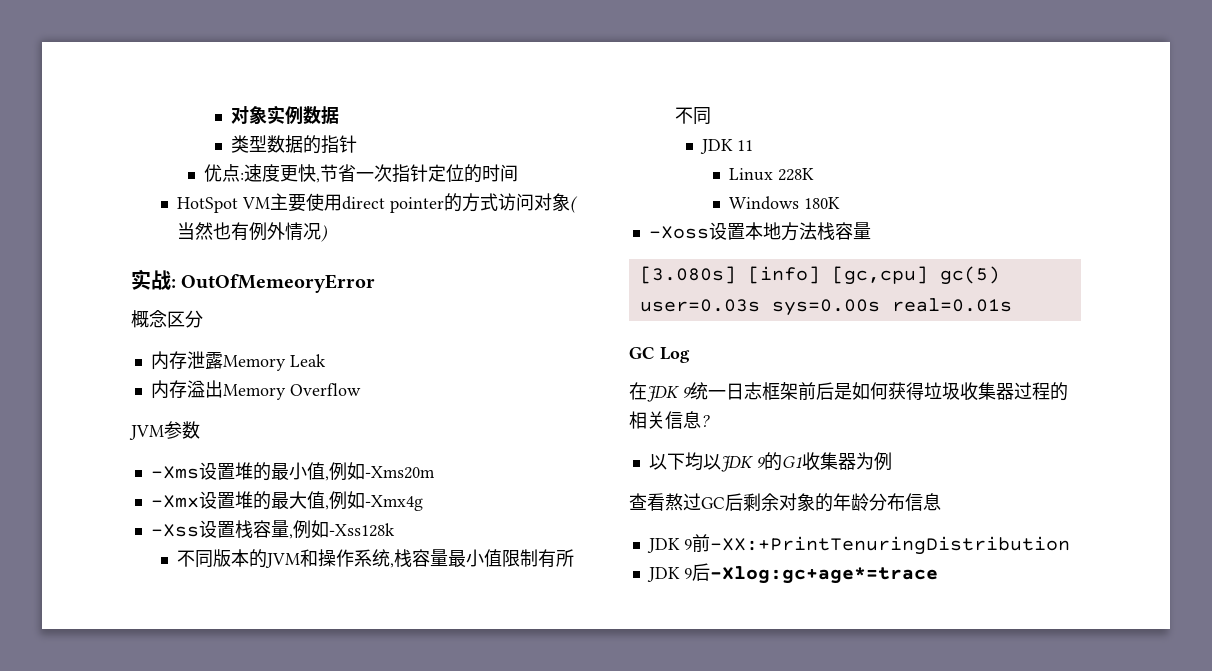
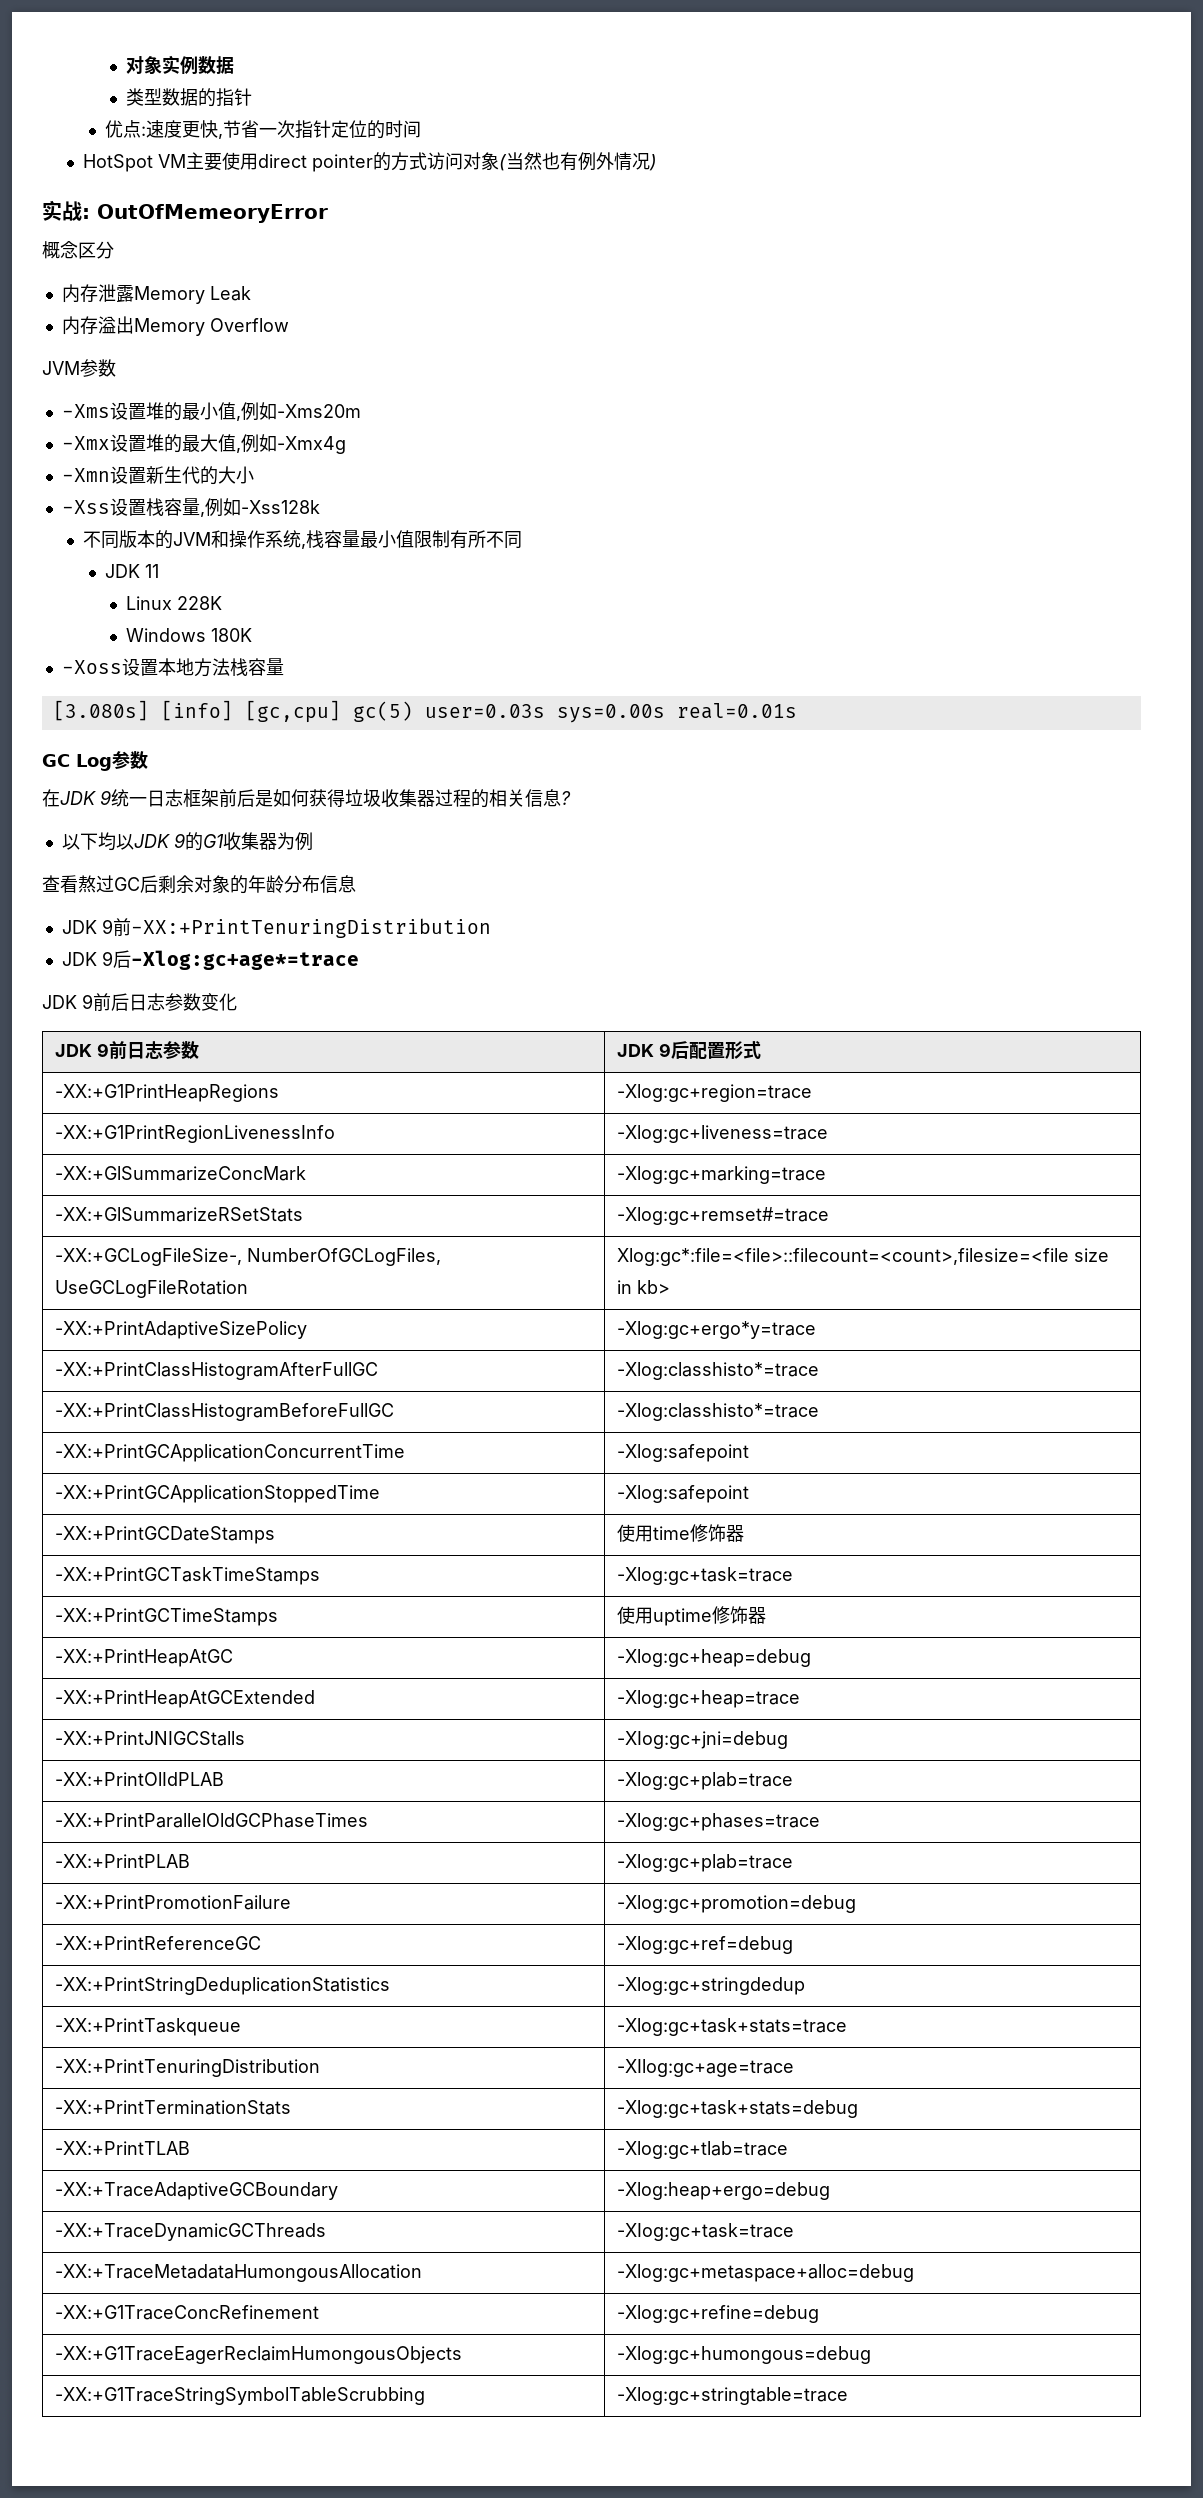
+ -Xmn设置新生代的大小
- GC Log
+ GC Log参数
+ JDK 9前后日志参数变化
+ JDK 9前日志参数 | JDK 9后配置形式
+ -XX:+G1PrintHeapRegions | -Xlog:gc+region=trace
+ -XX:+G1PrintRegionLivenessInfo | -Xlog:gc+liveness=trace
+ -XX:+GlSummarizeConcMark | -Xlog:gc+marking=trace
+ -XX:+GlSummarizeRSetStats | -Xlog:gc+remset#=trace
+ -XX:+GCLogFileSize-, NumberOfGCLogFiles, UseGCLogFileRotation | Xlog:gc*:file=<file>::filecount=<count>,filesize=<file size in kb>
+ -XX:+PrintAdaptiveSizePolicy | -Xlog:gc+ergo*y=trace
+ -XX:+PrintClassHistogramAfterFullGC | -Xlog:classhisto*=trace
+ -XX:+PrintClassHistogramBeforeFullGC | -Xlog:classhisto*=trace
+ -XX:+PrintGCApplicationConcurrentTime | -Xlog:safepoint
+ -XX:+PrintGCApplicationStoppedTime | -Xlog:safepoint
+ -XX:+PrintGCDateStamps | 使用time修饰器
+ -XX:+PrintGCTaskTimeStamps | -Xlog:gc+task=trace
+ -XX:+PrintGCTimeStamps | 使用uptime修饰器
+ -XX:+PrintHeapAtGC | -Xlog:gc+heap=debug
+ -XX:+PrintHeapAtGCExtended | -Xlog:gc+heap=trace
+ -XX:+PrintJNIGCStalls | -XIog:gc+jni=debug
+ -XX:+PrintOlIdPLAB | -Xlog:gc+plab=trace
+ -XX:+PrintParallelOldGCPhaseTimes | -Xlog:gc+phases=trace
+ -XX:+PrintPLAB | -Xlog:gc+plab=trace
+ -XX:+PrintPromotionFailure | -Xlog:gc+promotion=debug
+ -XX:+PrintReferenceGC | -Xlog:gc+ref=debug
+ -XX:+PrintStringDeduplicationStatistics | -Xlog:gc+stringdedup
+ -XX:+PrintTaskqueue | -Xlog:gc+task+stats=trace
+ -XX:+PrintTenuringDistribution | -XIlog:gc+age=trace
+ -XX:+PrintTerminationStats | -Xlog:gc+task+stats=debug
+ -XX:+PrintTLAB | -Xlog:gc+tlab=trace
+ -XX:+TraceAdaptiveGCBoundary | -Xlog:heap+ergo=debug
+ -XX:+TraceDynamicGCThreads | -XIog:gc+task=trace
+ -XX:+TraceMetadataHumongousAllocation | -Xlog:gc+metaspace+alloc=debug
+ -XX:+G1TraceConcRefinement | -Xlog:gc+refine=debug
+ -XX:+G1TraceEagerReclaimHumongousObjects | -Xlog:gc+humongous=debug
+ -XX:+G1TraceStringSymbolTableScrubbing | -Xlog:gc+stringtable=trace

